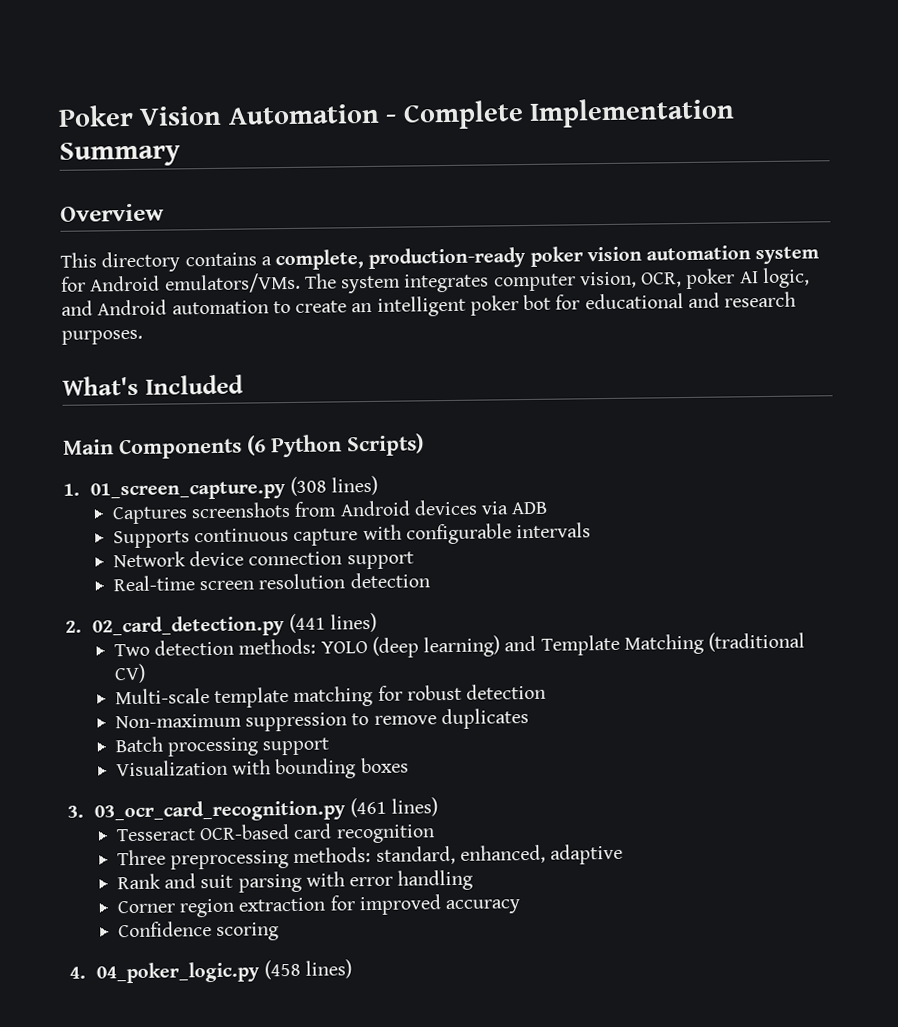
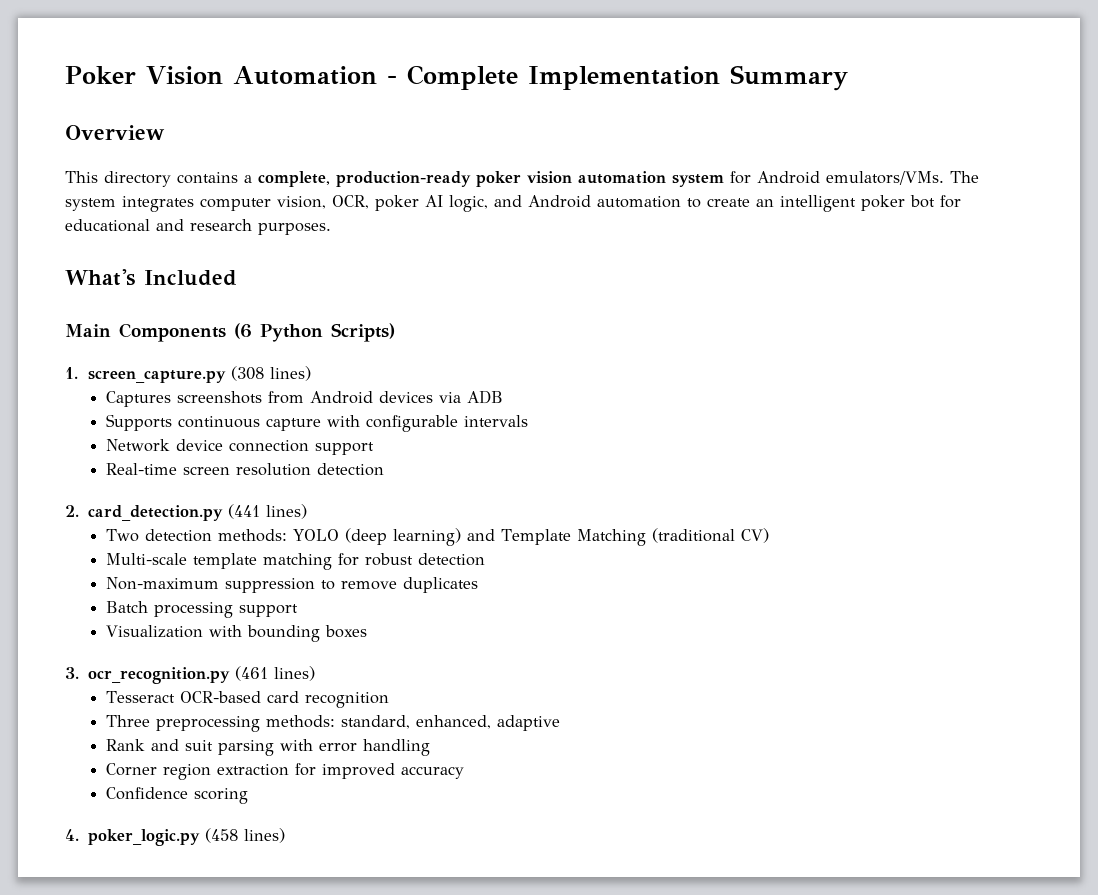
- 1. 01_screen_capture.py (308 lines)
+ 1. screen_capture.py (308 lines)
- 2. 02_card_detection.py (441 lines)
+ 2. card_detection.py (441 lines)
- 3. 03_ocr_card_recognition.py (461 lines)
+ 3. ocr_recognition.py (461 lines)
- 4. 04_poker_logic.py (458 lines)
+ 4. poker_logic.py (458 lines)

